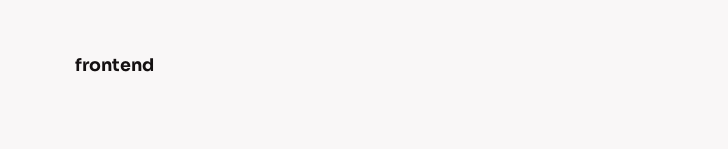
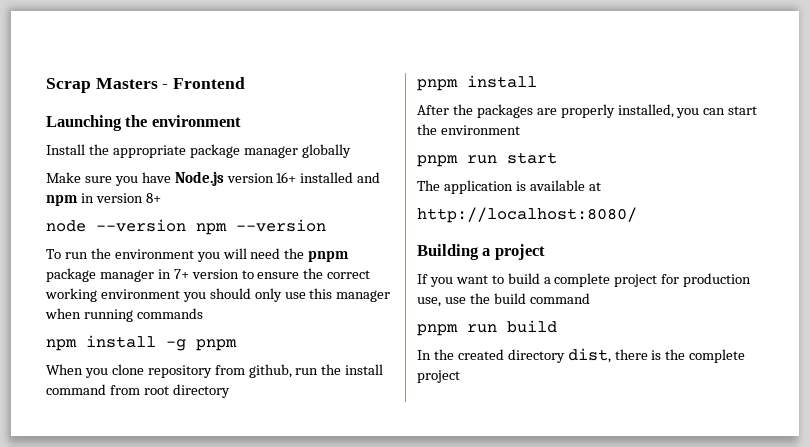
- frontend
+ Scrap Masters - Frontend
+ Launching the environment
+ Install the appropriate package manager globally
+ Make sure you have Node.js version 16+ installed and npm in version 8+
+ node --version npm --version
+ To run the environment you will need the pnpm package manager in 7+ version to ensure the correct working environment you should only use this manager when running commands
+ npm install -g pnpm
+ When you clone repository from github, run the install command from root directory
+ pnpm install
+ After the packages are properly installed, you can start the environment
+ pnpm run start
+ The application is available at
+ http://localhost:8080/
+ Building a project
+ If you want to build a complete project for production use, use the build command
+ pnpm run build
+ In the created directory dist, there is the complete project

